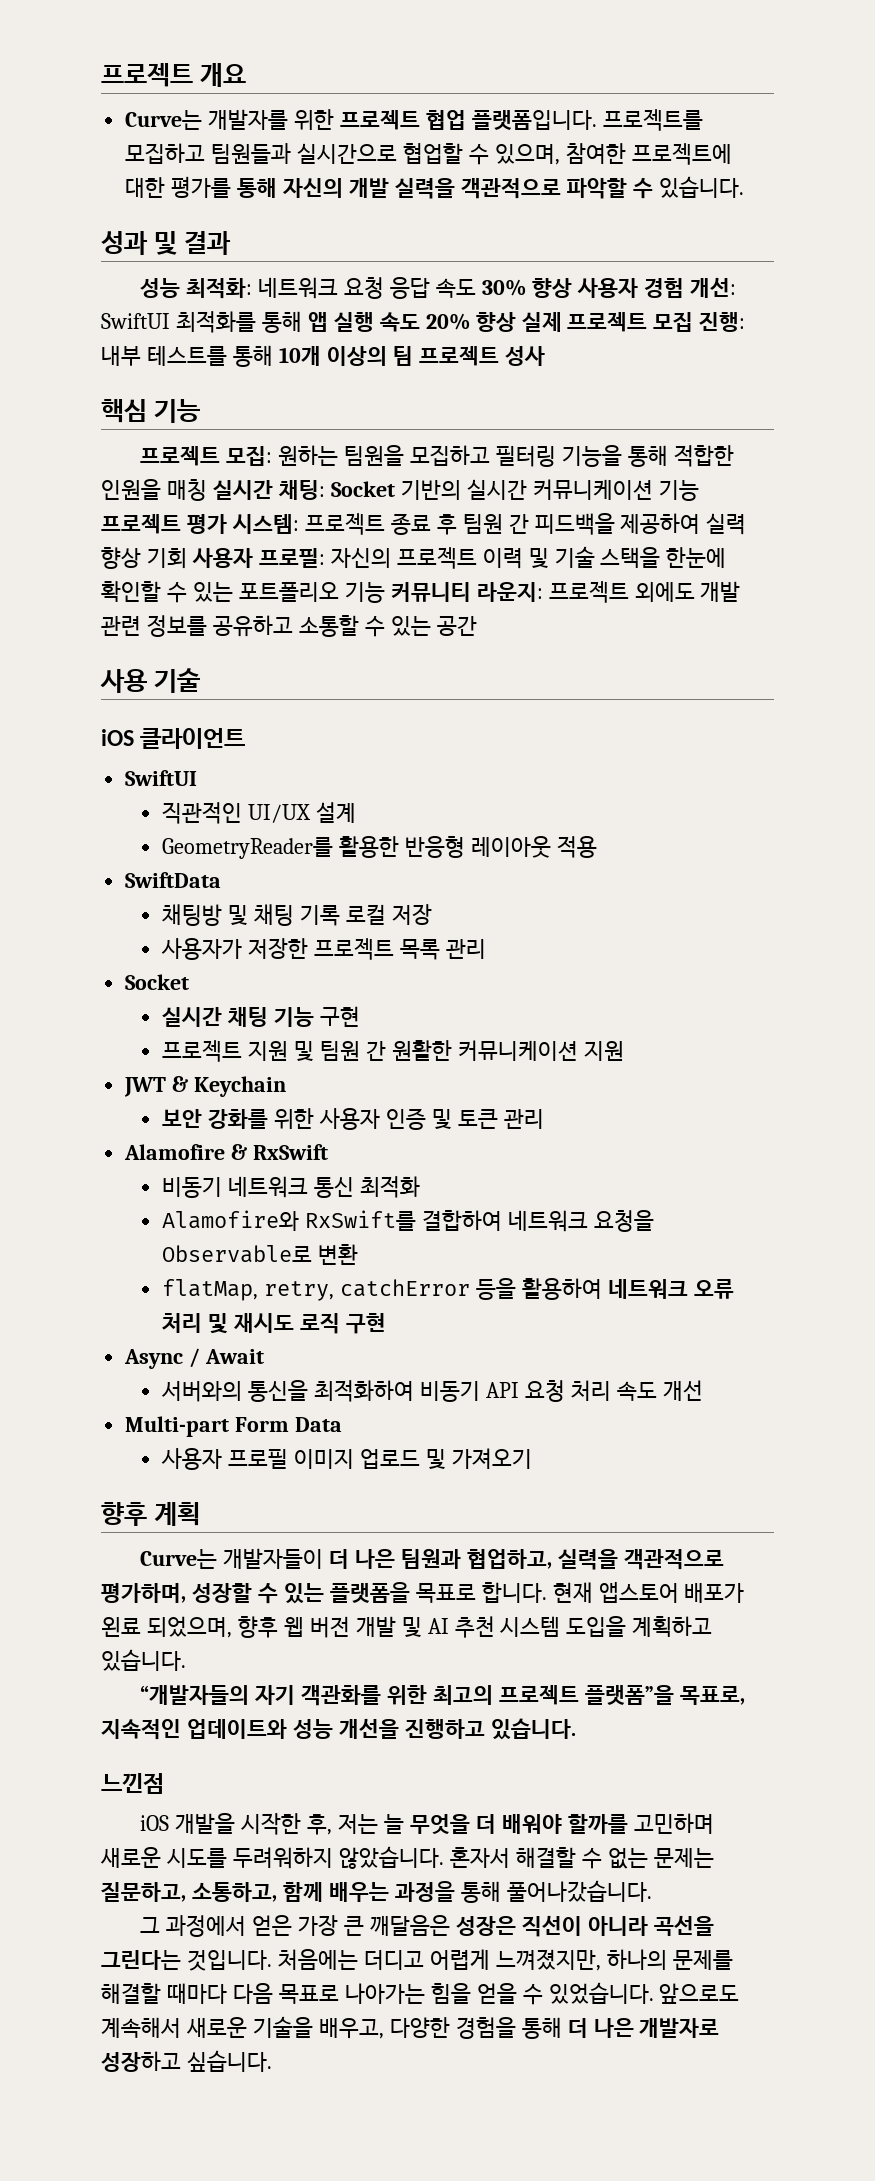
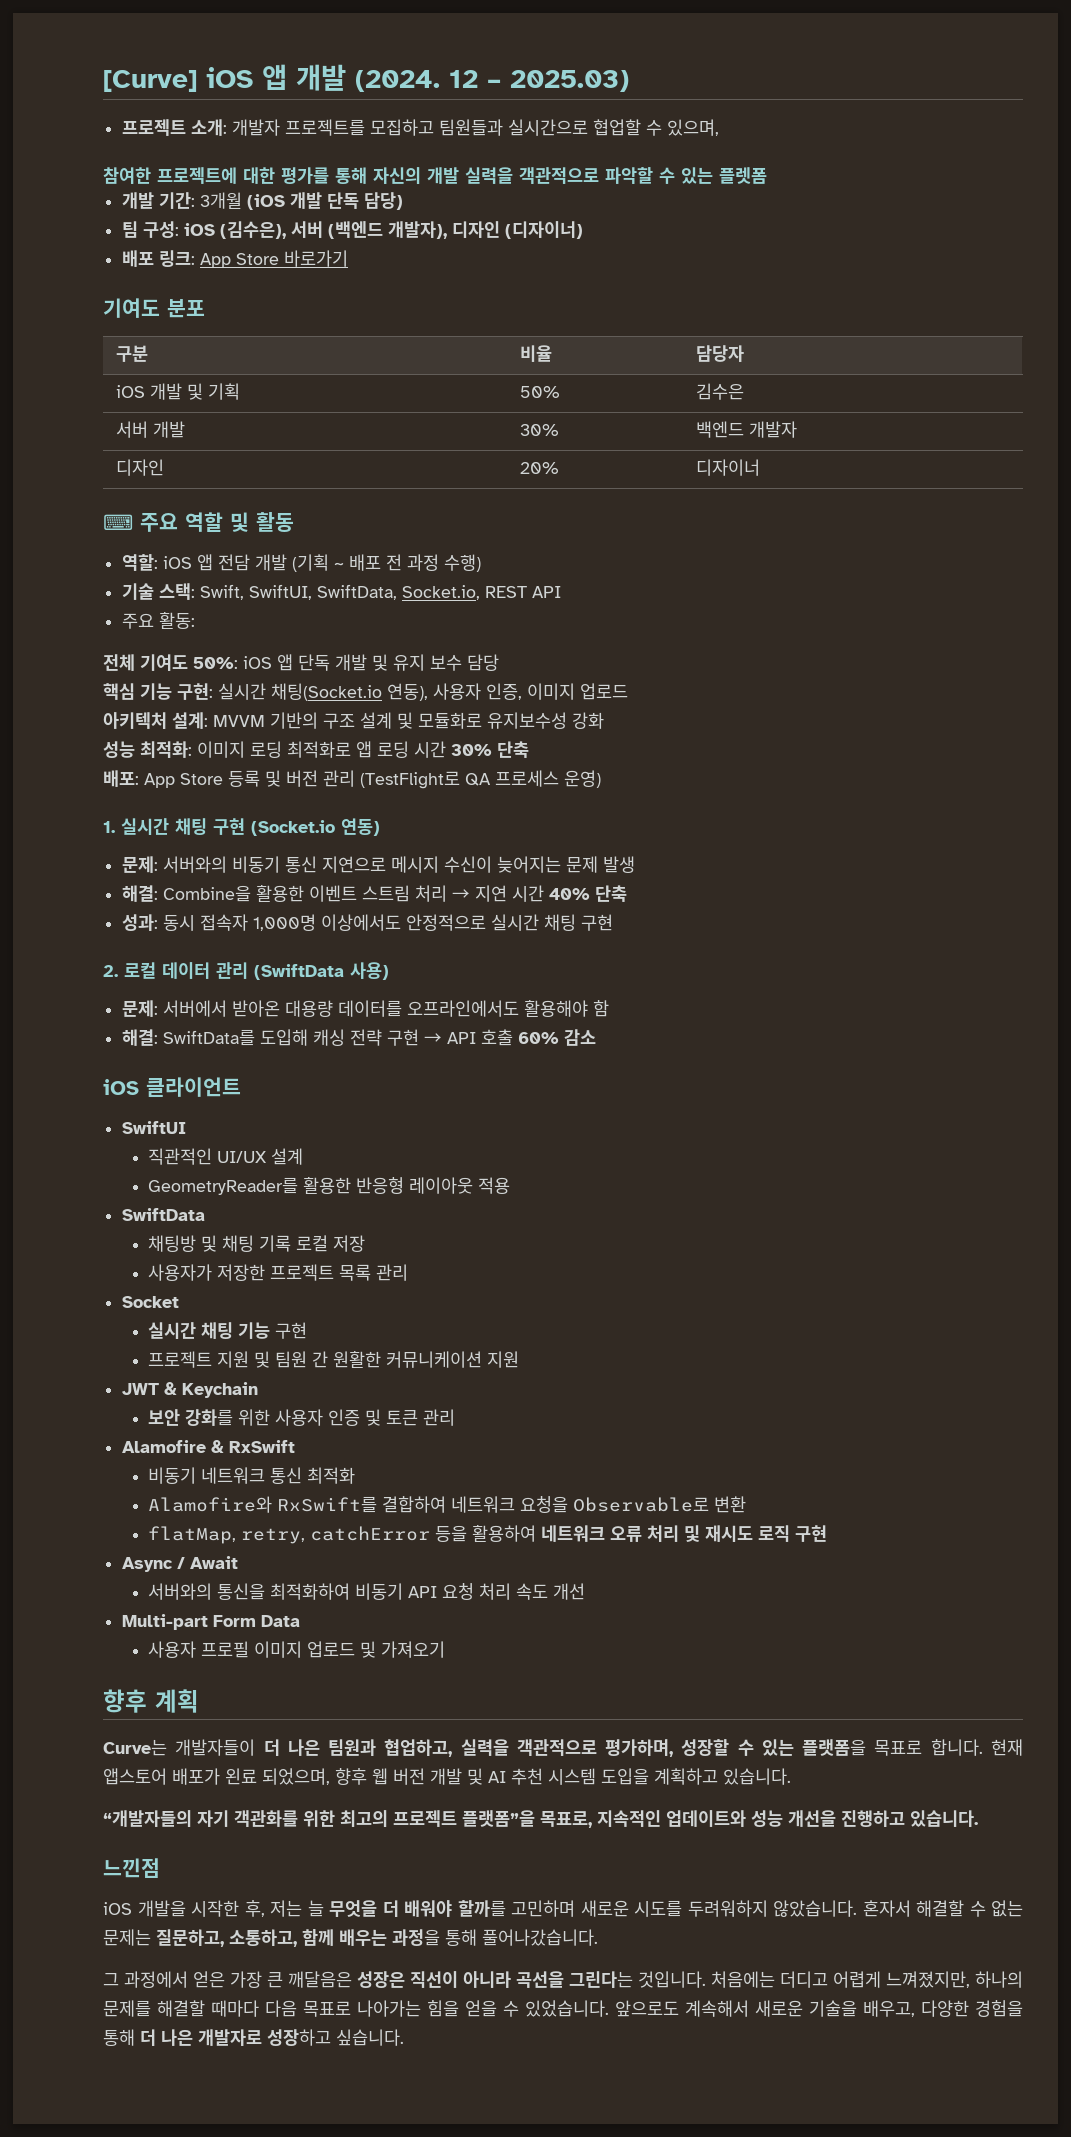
- 프로젝트 개요
- Curve는 개발자를 위한 프로젝트 협업 플랫폼입니다. 프로젝트를 모집하고 팀원들과 실시간으로 협업할 수 있으며, 참여한 프로젝트에 대한 평가를 통해 자신의 개발 실력을 객관적으로 파악할 수 있습니다.
- 성과 및 결과
- 성능 최적화: 네트워크 요청 응답 속도 30% 향상 사용자 경험 개선: SwiftUI 최적화를 통해 앱 실행 속도 20% 향상 실제 프로젝트 모집 진행: 내부 테스트를 통해 10개 이상의 팀 프로젝트 성사
- 핵심 기능
- 프로젝트 모집: 원하는 팀원을 모집하고 필터링 기능을 통해 적합한 인원을 매칭 실시간 채팅: Socket 기반의 실시간 커뮤니케이션 기능 프로젝트 평가 시스템: 프로젝트 종료 후 팀원 간 피드백을 제공하여 실력 향상 기회 사용자 프로필: 자신의 프로젝트 이력 및 기술 스택을 한눈에 확인할 수 있는 포트폴리오 기능 커뮤니티 라운지: 프로젝트 외에도 개발 관련 정보를 공유하고 소통할 수 있는 공간
- 사용 기술
+ [Curve] iOS 앱 개발 (2024. 12 – 2025.03)
+ 프로젝트 소개: 개발자 프로젝트를 모집하고 팀원들과 실시간으로 협업할 수 있으며,
+ 참여한 프로젝트에 대한 평가를 통해 자신의 개발 실력을 객관적으로 파악할 수 있는 플렛폼
+ 개발 기간: 3개월 (iOS 개발 단독 담당)
+ 팀 구성: iOS (김수은), 서버 (백엔드 개발자), 디자인 (디자이너)
+ 배포 링크: App Store 바로가기
+ 기여도 분포
+ 구분 | 비율 | 담당자
+ iOS 개발 및 기획 | 50% | 김수은
+ 서버 개발 | 30% | 백엔드 개발자
+ 디자인 | 20% | 디자이너
+ ⌨ 주요 역할 및 활동
+ 역할: iOS 앱 전담 개발 (기획 ~ 배포 전 과정 수행)
+ 기술 스택: Swift, SwiftUI, SwiftData, Socket.io, REST API
+ 주요 활동:
+ 전체 기여도 50%: iOS 앱 단독 개발 및 유지 보수 담당
+ 핵심 기능 구현: 실시간 채팅(Socket.io 연동), 사용자 인증, 이미지 업로드
+ 아키텍처 설계: MVVM 기반의 구조 설계 및 모듈화로 유지보수성 강화
+ 성능 최적화: 이미지 로딩 최적화로 앱 로딩 시간 30% 단축
+ 배포: App Store 등록 및 버전 관리 (TestFlight로 QA 프로세스 운영)
+ 1. 실시간 채팅 구현 (Socket.io 연동)
+ 문제: 서버와의 비동기 통신 지연으로 메시지 수신이 늦어지는 문제 발생
+ 해결: Combine을 활용한 이벤트 스트림 처리 → 지연 시간 40% 단축
+ 성과: 동시 접속자 1,000명 이상에서도 안정적으로 실시간 채팅 구현
+ 2. 로컬 데이터 관리 (SwiftData 사용)
+ 문제: 서버에서 받아온 대용량 데이터를 오프라인에서도 활용해야 함
+ 해결: SwiftData를 도입해 캐싱 전략 구현 → API 호출 60% 감소

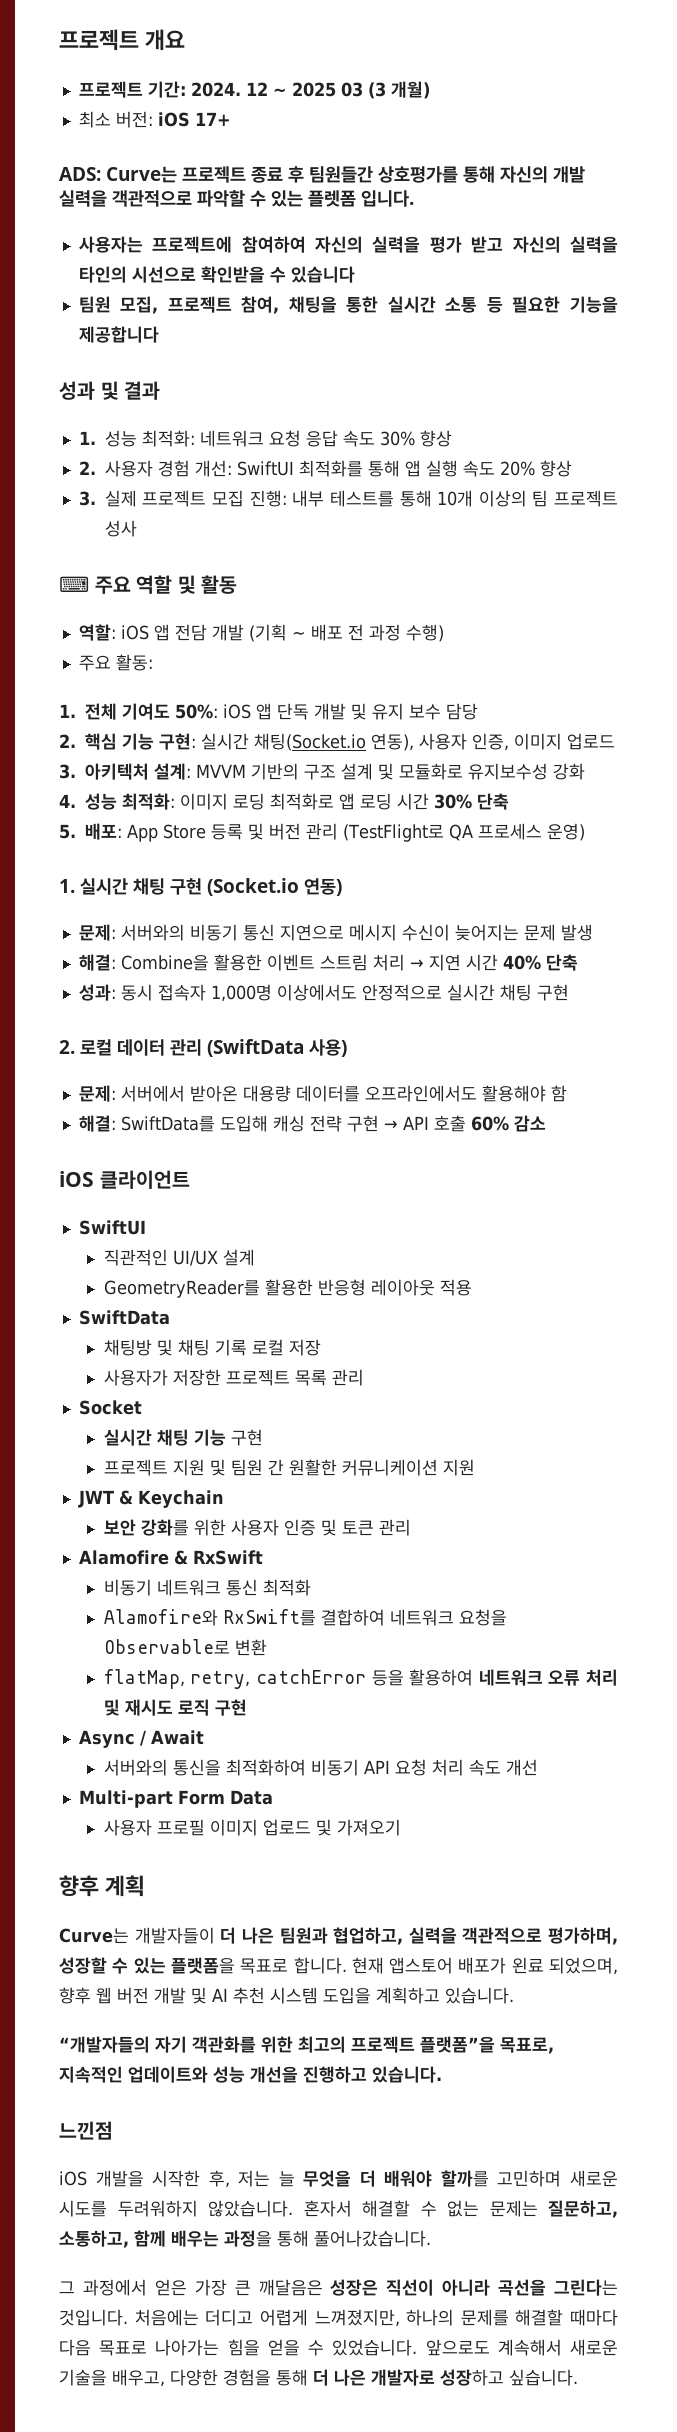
- [Curve] iOS 앱 개발 (2024. 12 – 2025.03)
- 프로젝트 소개: 개발자 프로젝트를 모집하고 팀원들과 실시간으로 협업할 수 있으며,
- 참여한 프로젝트에 대한 평가를 통해 자신의 개발 실력을 객관적으로 파악할 수 있는 플렛폼
- 개발 기간: 3개월 (iOS 개발 단독 담당)
- 팀 구성: iOS (김수은), 서버 (백엔드 개발자), 디자인 (디자이너)
- 배포 링크: App Store 바로가기
- 기여도 분포
- 구분 | 비율 | 담당자
- iOS 개발 및 기획 | 50% | 김수은
- 서버 개발 | 30% | 백엔드 개발자
- 디자인 | 20% | 디자이너
+ 프로젝트 개요
+ 프로젝트 기간: 2024. 12 ~ 2025 03 (3 개월)
+ 최소 버전: iOS 17+
+ ADS: Curve는 프로젝트 종료 후 팀원들간 상호평가를 통해 자신의 개발 실력을 객관적으로 파악할 수 있는 플렛폼 입니다.
+ 사용자는 프로젝트에 참여하여 자신의 실력을 평가 받고 자신의 실력을 타인의 시선으로 확인받을 수 있습니다
+ 팀원 모집, 프로젝트 참여, 채팅을 통한 실시간 소통 등 필요한 기능을 제공합니다
+ 성과 및 결과
+ 1. 성능 최적화: 네트워크 요청 응답 속도 30% 향상
+ 2. 사용자 경험 개선: SwiftUI 최적화를 통해 앱 실행 속도 20% 향상
+ 3. 실제 프로젝트 모집 진행: 내부 테스트를 통해 10개 이상의 팀 프로젝트 성사
- 기술 스택: Swift, SwiftUI, SwiftData, Socket.io, REST API
- 전체 기여도 50%: iOS 앱 단독 개발 및 유지 보수 담당
+ 1. 전체 기여도 50%: iOS 앱 단독 개발 및 유지 보수 담당
- 핵심 기능 구현: 실시간 채팅(Socket.io 연동), 사용자 인증, 이미지 업로드
+ 2. 핵심 기능 구현: 실시간 채팅(Socket.io 연동), 사용자 인증, 이미지 업로드
- 아키텍처 설계: MVVM 기반의 구조 설계 및 모듈화로 유지보수성 강화
+ 3. 아키텍처 설계: MVVM 기반의 구조 설계 및 모듈화로 유지보수성 강화
- 성능 최적화: 이미지 로딩 최적화로 앱 로딩 시간 30% 단축
+ 4. 성능 최적화: 이미지 로딩 최적화로 앱 로딩 시간 30% 단축
- 배포: App Store 등록 및 버전 관리 (TestFlight로 QA 프로세스 운영)
+ 5. 배포: App Store 등록 및 버전 관리 (TestFlight로 QA 프로세스 운영)

